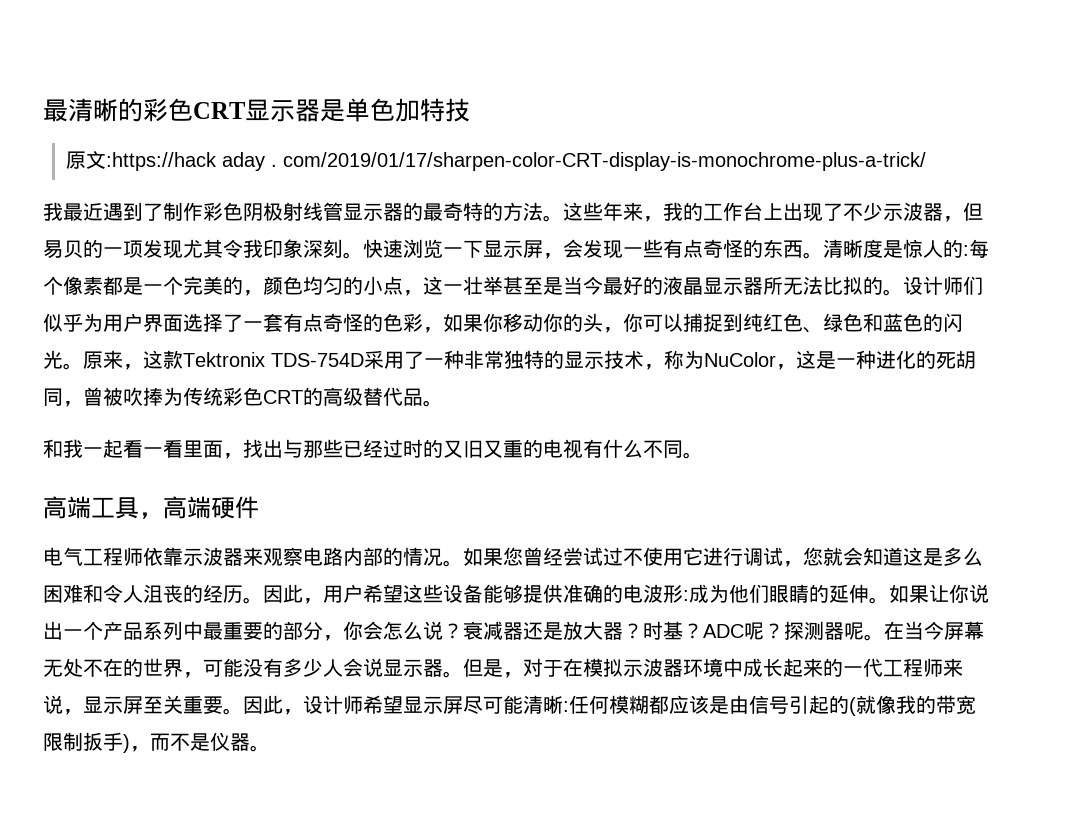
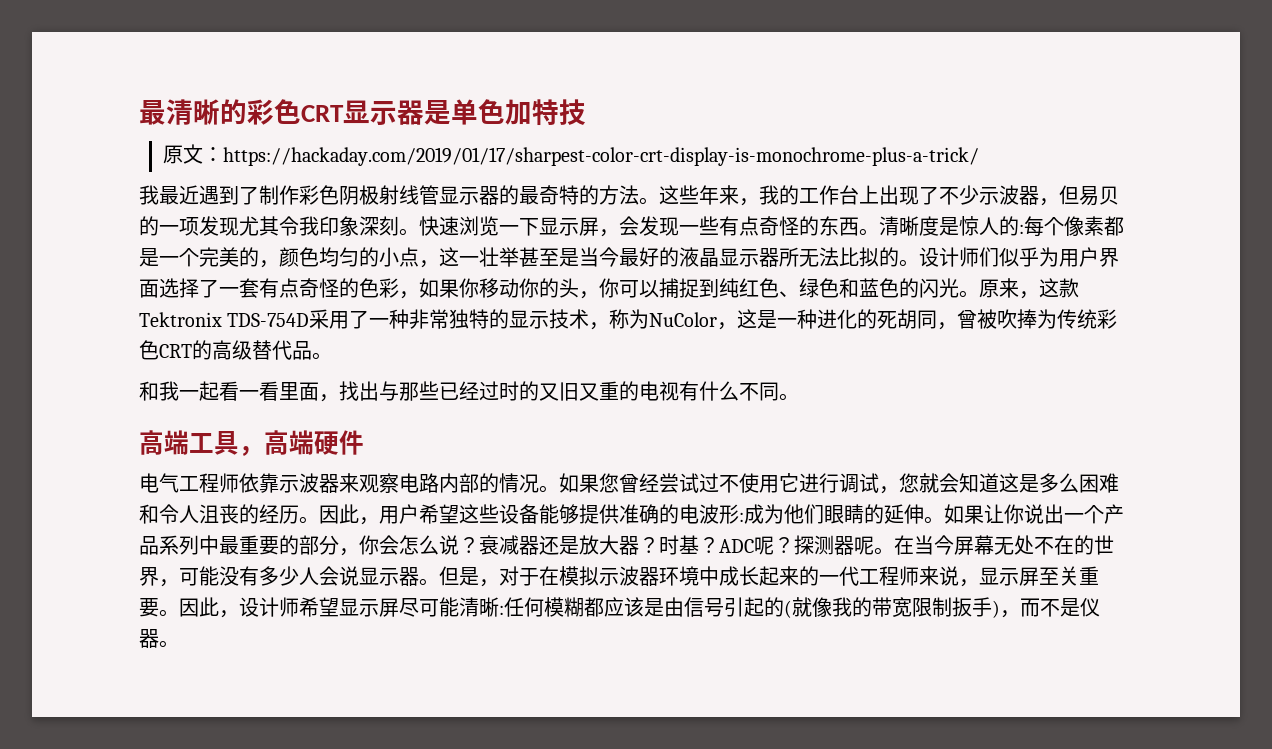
- 原文:https://hack aday . com/2019/01/17/sharpen-color-CRT-display-is-monochrome-plus-a-trick/
+ 原文：https://hackaday.com/2019/01/17/sharpest-color-crt-display-is-monochrome-plus-a-trick/

